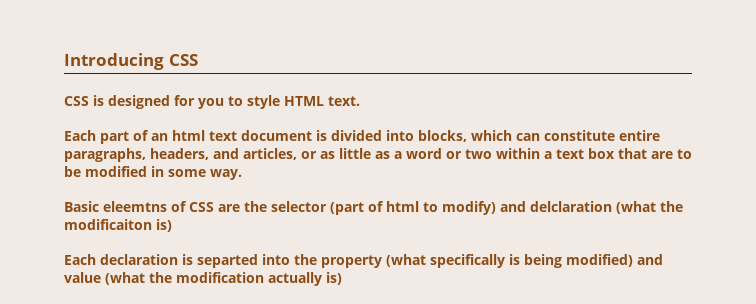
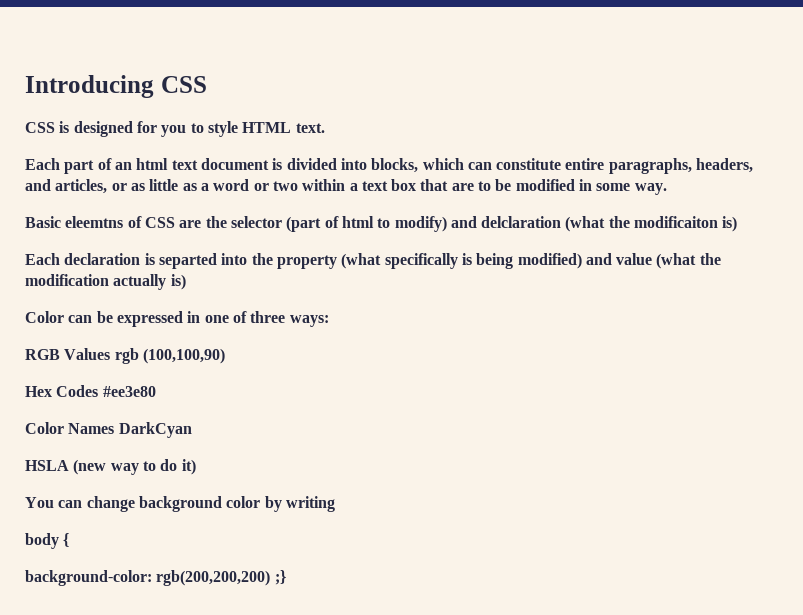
+ Color can be expressed in one of three ways:
+ RGB Values rgb (100,100,90)
+ Hex Codes #ee3e80
+ Color Names DarkCyan
+ HSLA (new way to do it)
+ You can change background color by writing
+ body {
+ background-color: rgb(200,200,200) ;}

